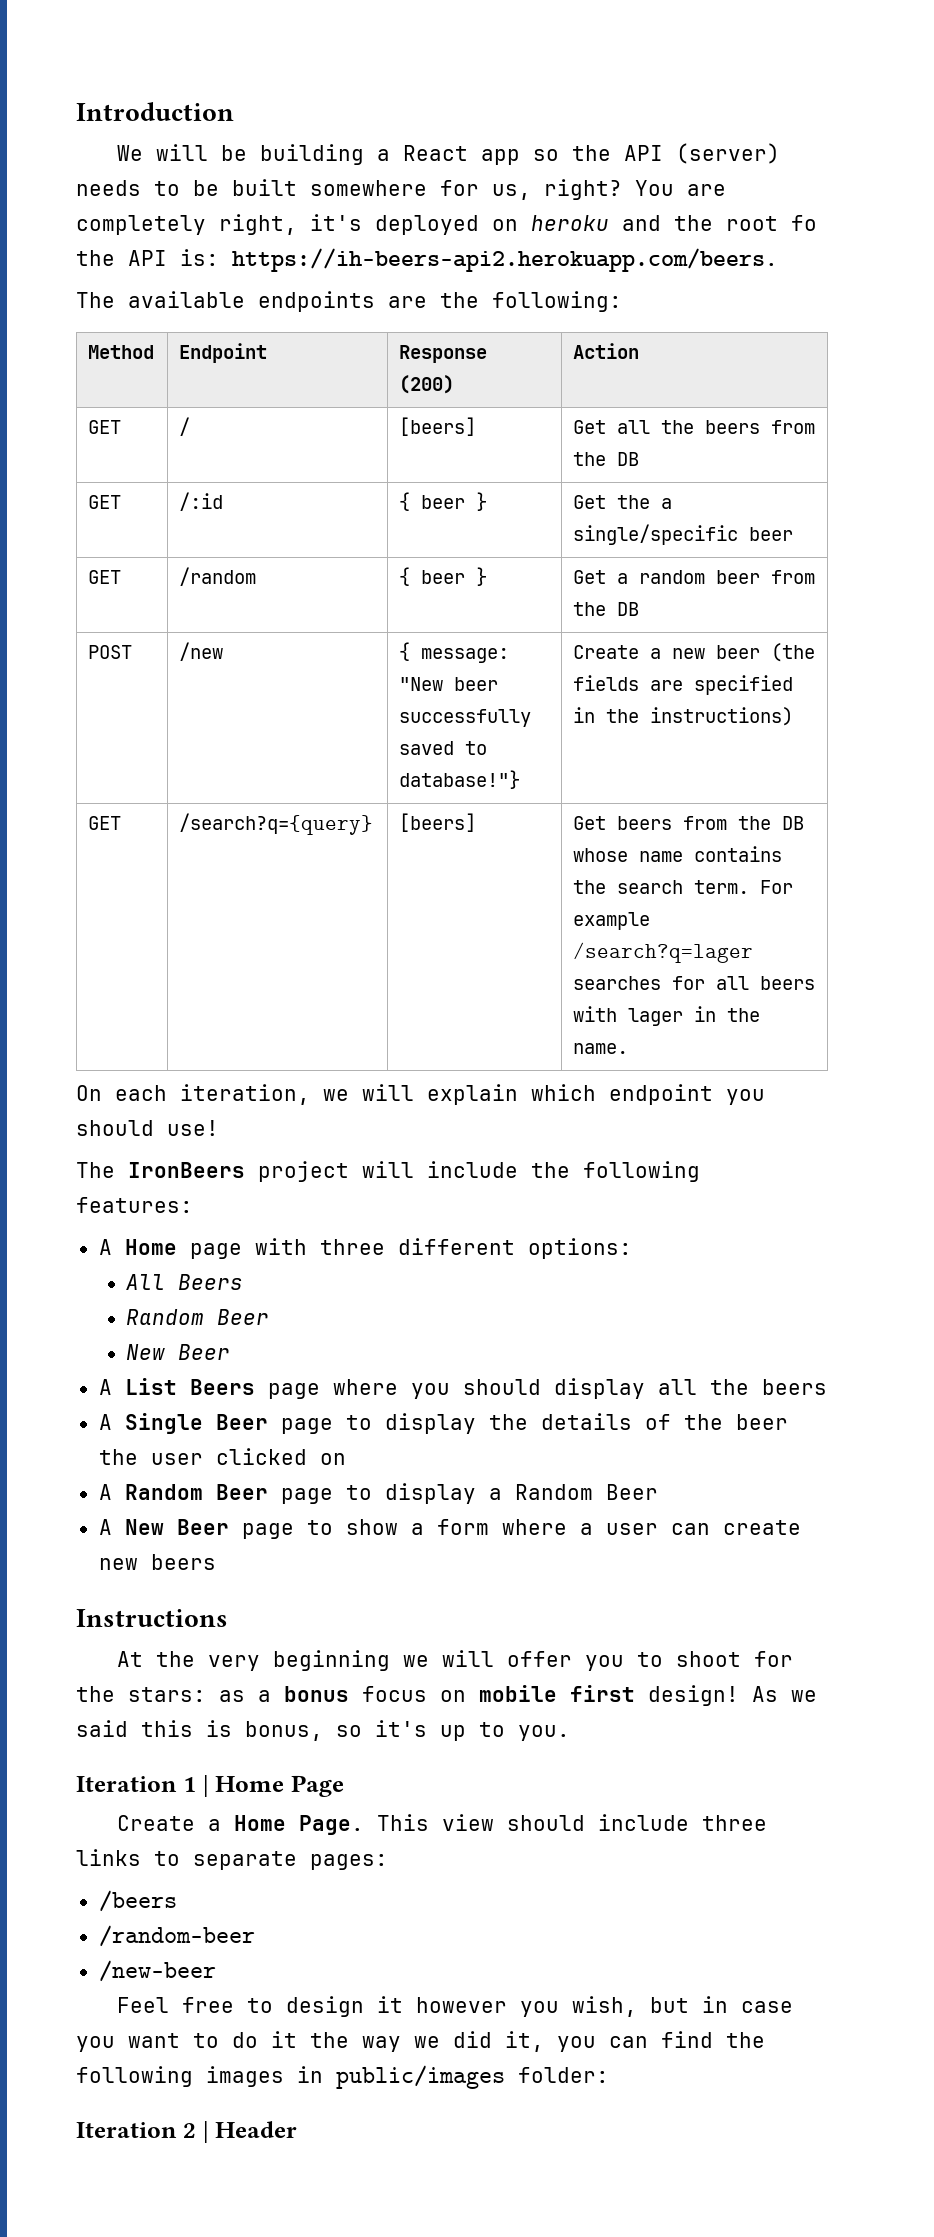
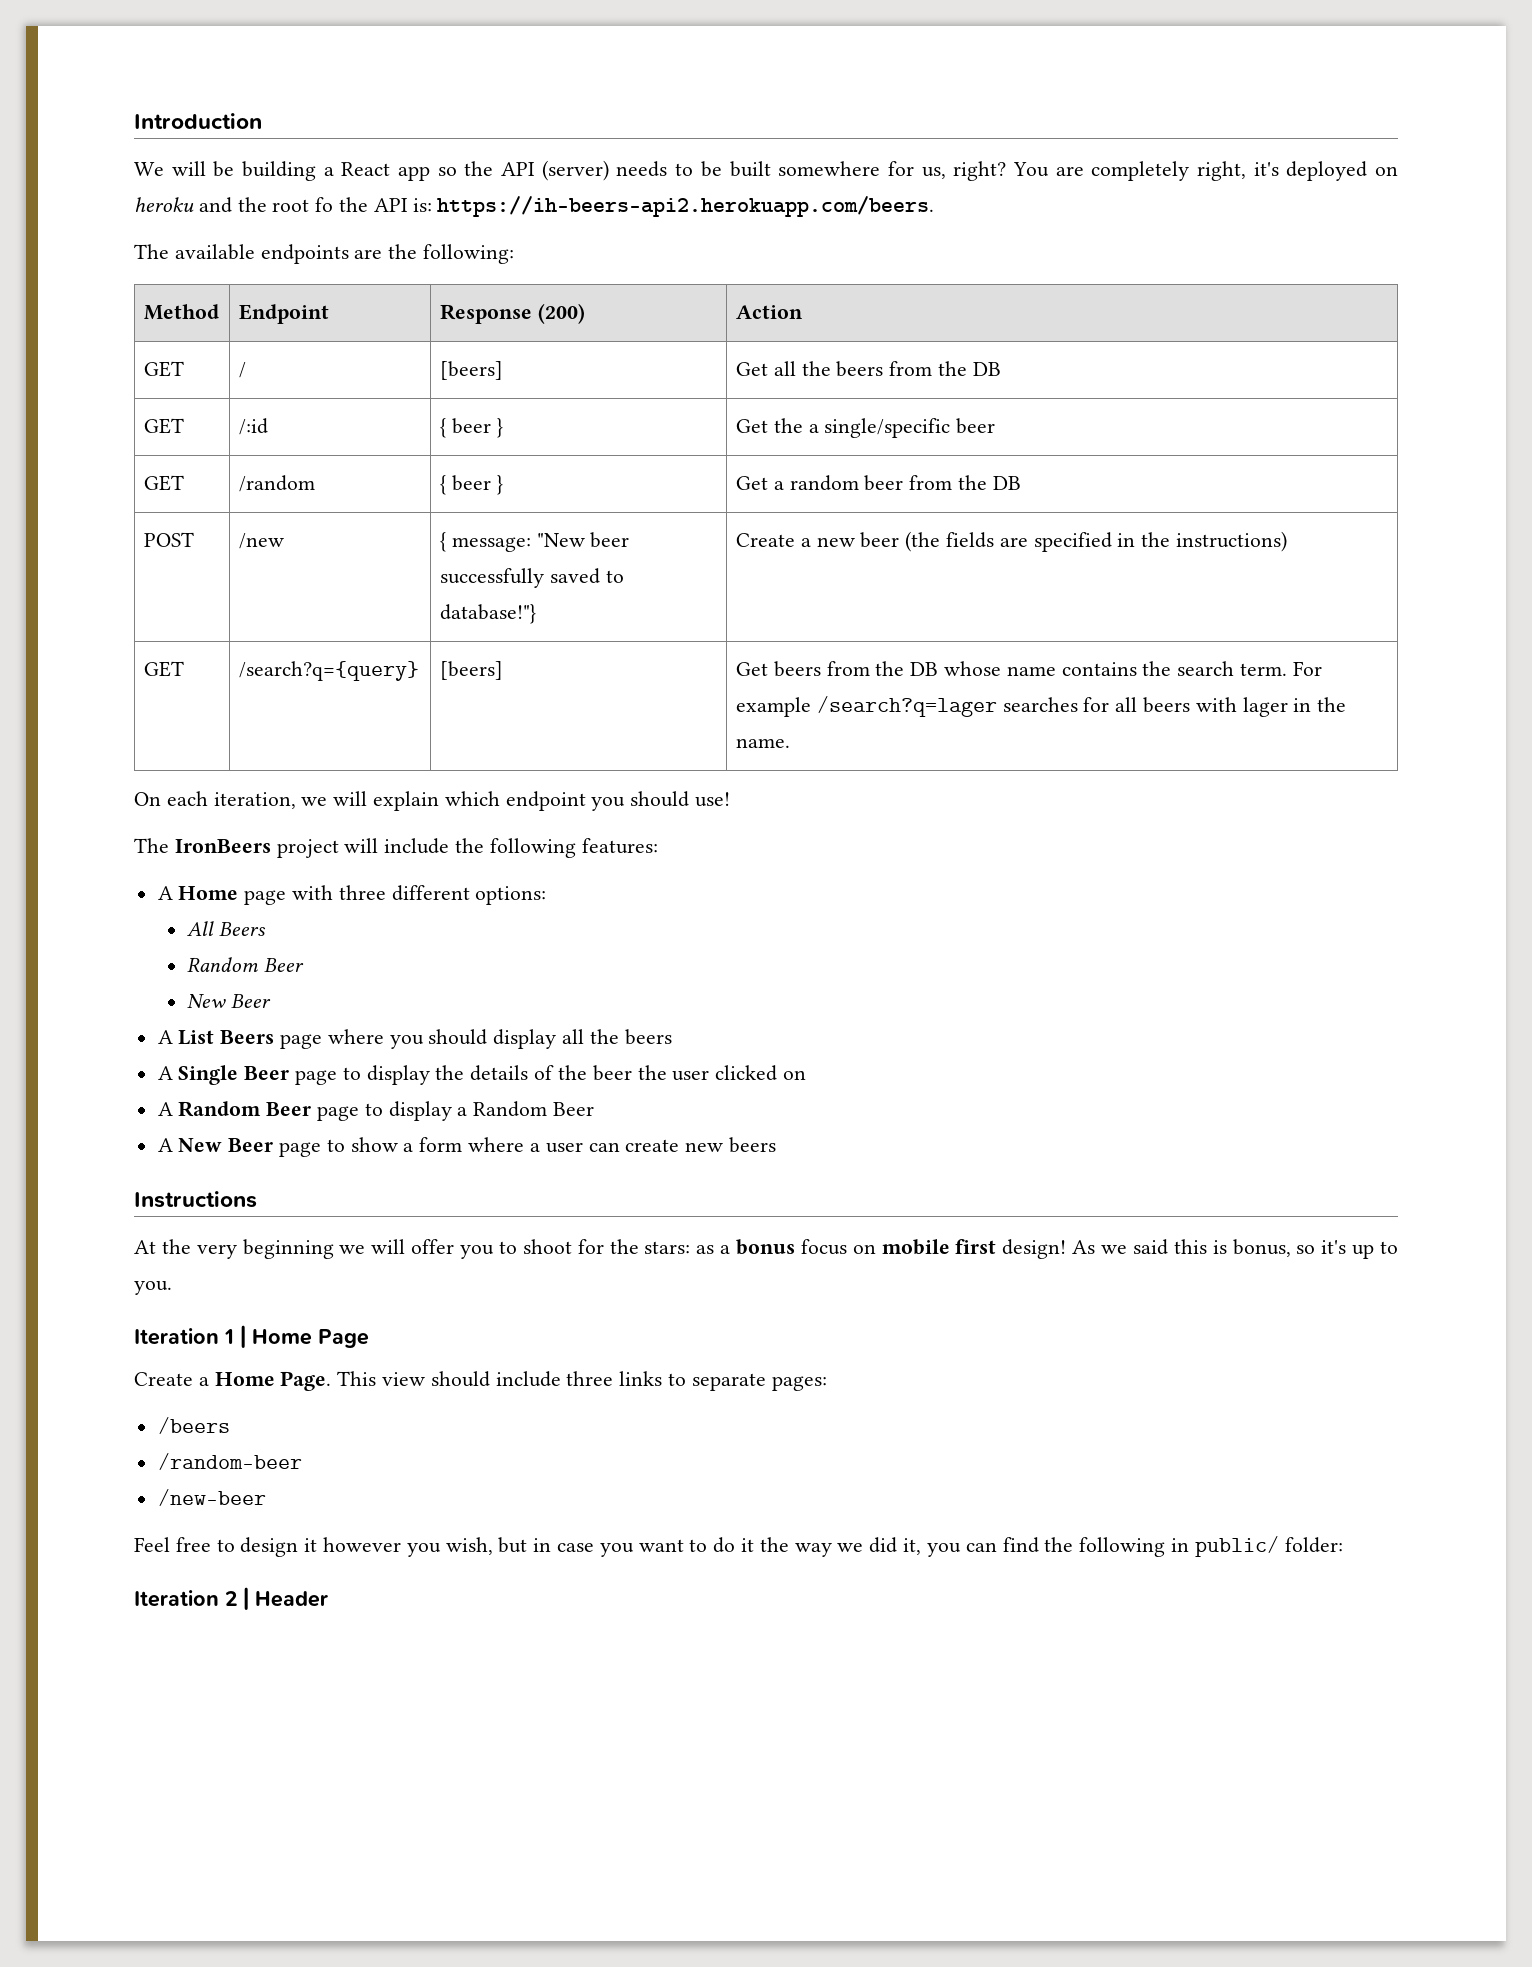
- Feel free to design it however you wish, but in case you want to do it the way we did it, you can find the following images in public/images folder:
+ Feel free to design it however you wish, but in case you want to do it the way we did it, you can find the following in public/ folder:

